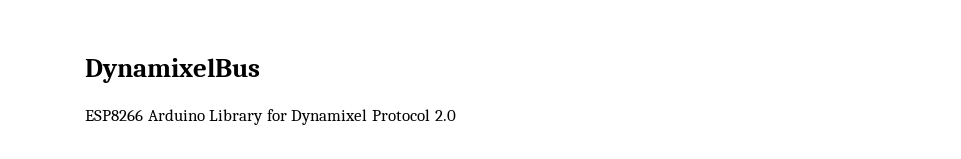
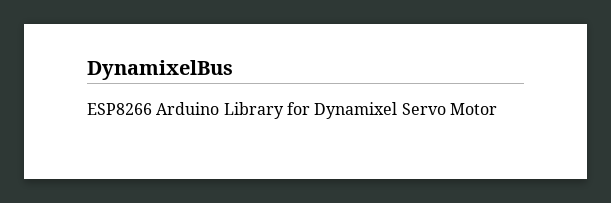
- ESP8266 Arduino Library for Dynamixel Protocol 2.0
+ ESP8266 Arduino Library for Dynamixel Servo Motor

